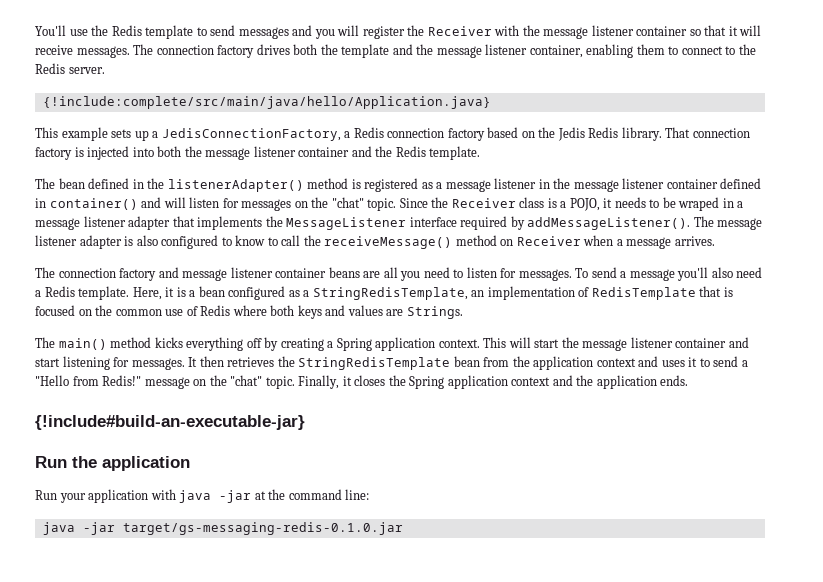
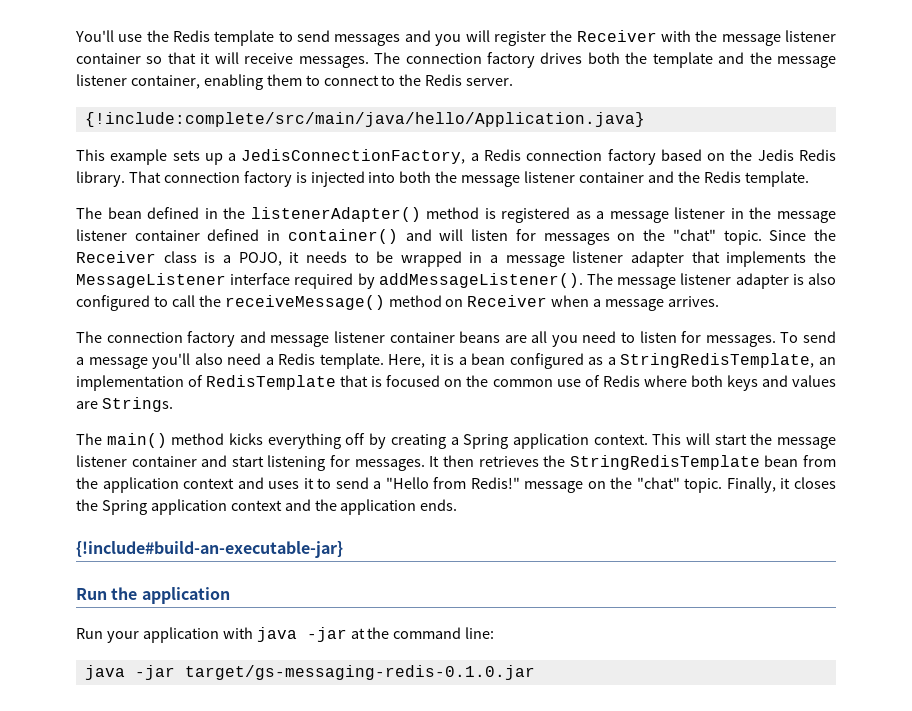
- Since the Receiver class is a POJO, it needs to be wraped in a message listener adapter that implements the MessageListener interface required by addMessageListener().
+ Since the Receiver class is a POJO, it needs to be wrapped in a message listener adapter that implements the MessageListener interface required by addMessageListener().
- The message listener adapter is also configured to know to call the receiveMessage() method on Receiver when a message arrives.
+ The message listener adapter is also configured to call the receiveMessage() method on Receiver when a message arrives.

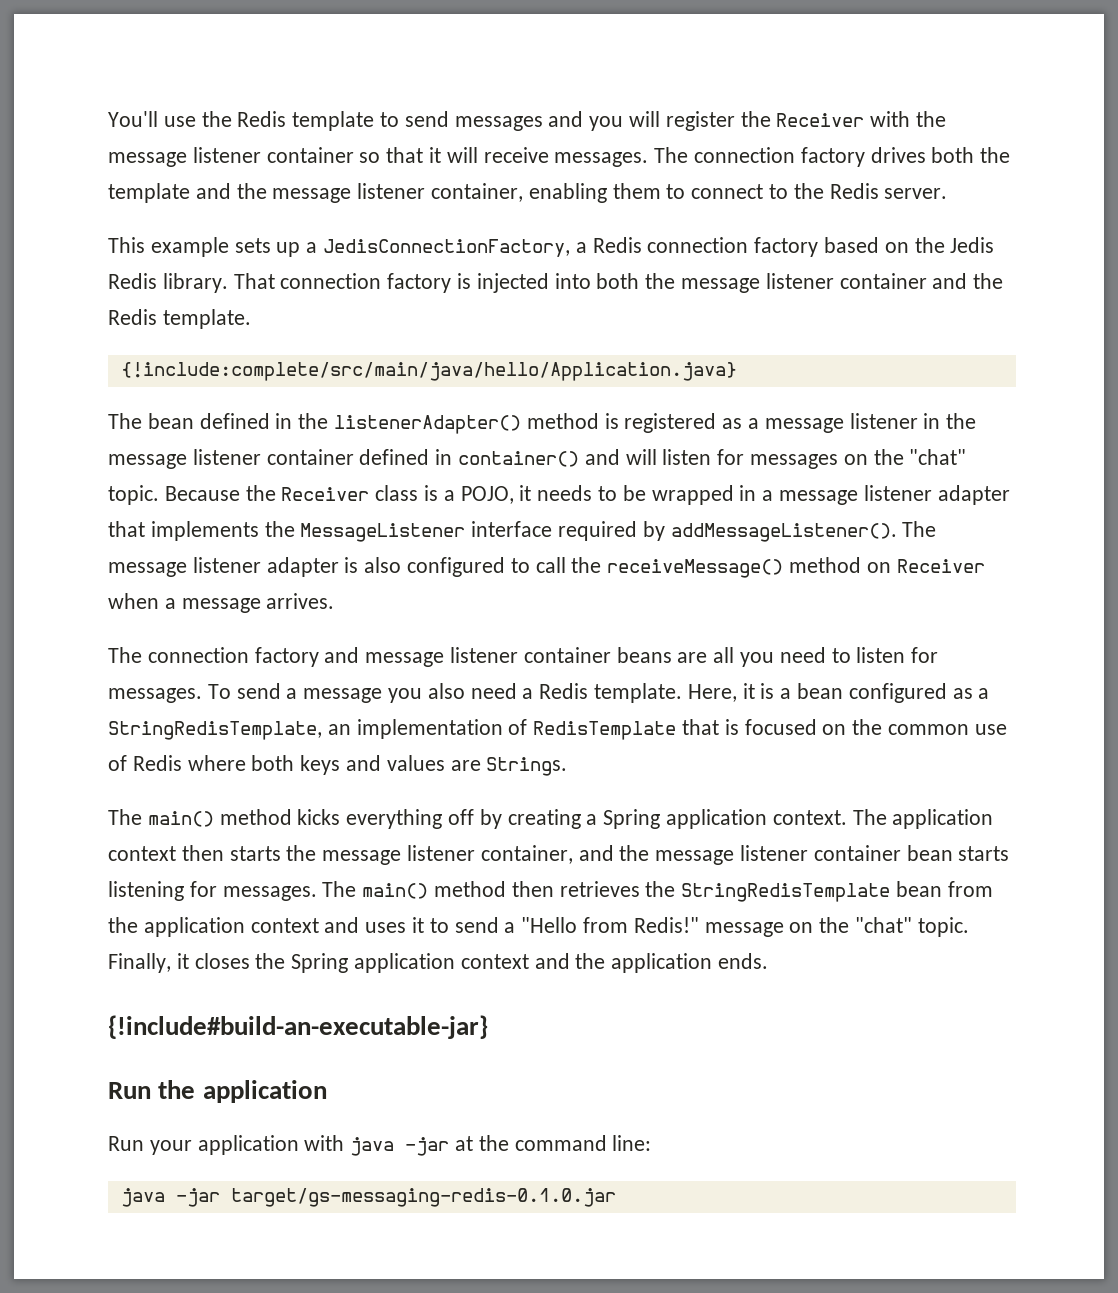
- {!include:complete/src/main/java/hello/Application.java}
+ {!include:complete/src/main/java/hello/Application.java}
- Since the Receiver class is a POJO, it needs to be wrapped in a message listener adapter that implements the MessageListener interface required by addMessageListener().
+ Because the Receiver class is a POJO, it needs to be wrapped in a message listener adapter that implements the MessageListener interface required by addMessageListener().
- To send a message you'll also need a Redis template.
+ To send a message you also need a Redis template.
- This will start the message listener container and start listening for messages.
+ The application context then starts the message listener container, and the message listener container bean starts listening for messages.
- It then retrieves the StringRedisTemplate bean from the application context and uses it to send a "Hello from Redis!" message on the "chat" topic.
+ The main() method then retrieves the StringRedisTemplate bean from the application context and uses it to send a "Hello from Redis!" message on the "chat" topic.

